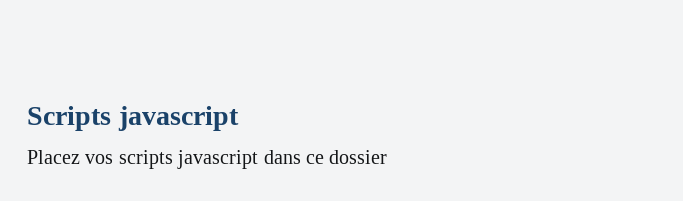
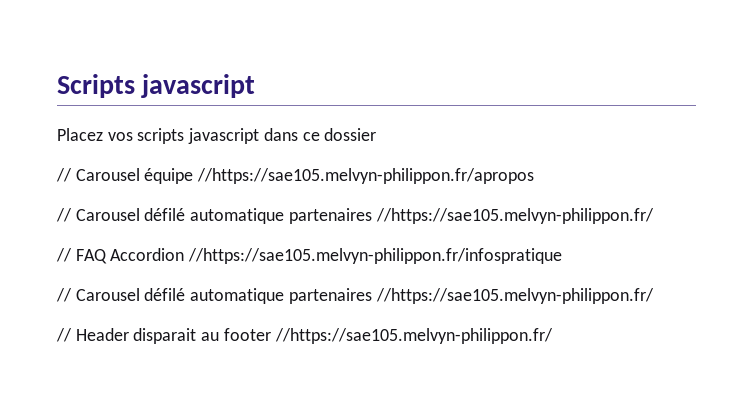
+ // Carousel équipe //https://sae105.melvyn-philippon.fr/apropos
+ // Carousel défilé automatique partenaires //https://sae105.melvyn-philippon.fr/
+ // FAQ Accordion //https://sae105.melvyn-philippon.fr/infospratique
+ // Carousel défilé automatique partenaires //https://sae105.melvyn-philippon.fr/
+ // Header disparait au footer //https://sae105.melvyn-philippon.fr/

